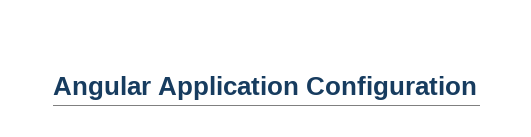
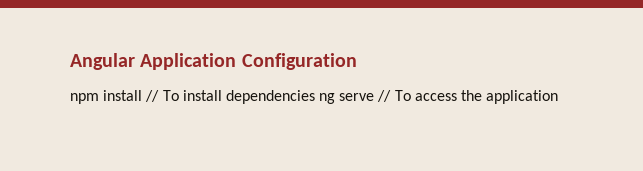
+ npm install // To install dependencies ng serve // To access the application

